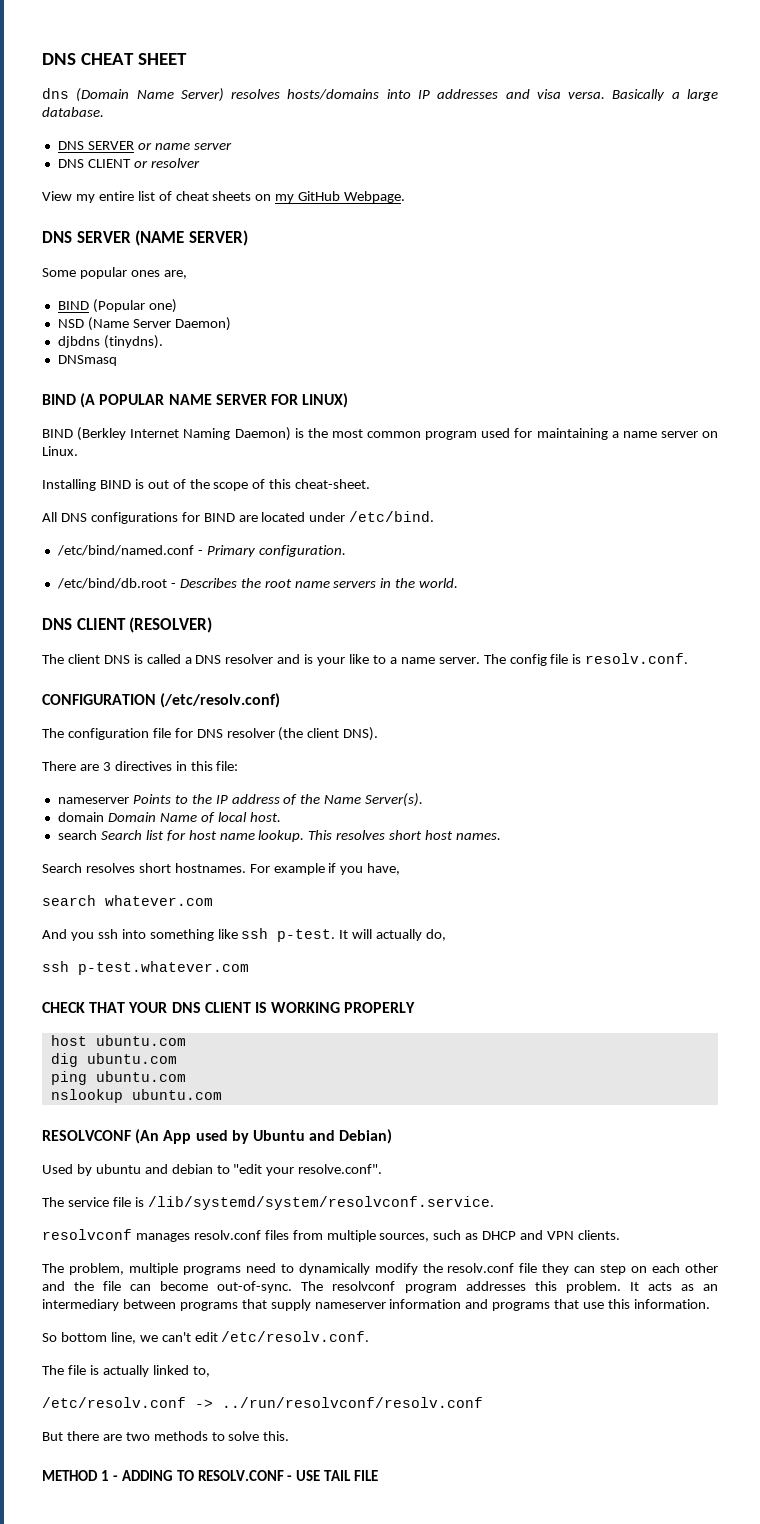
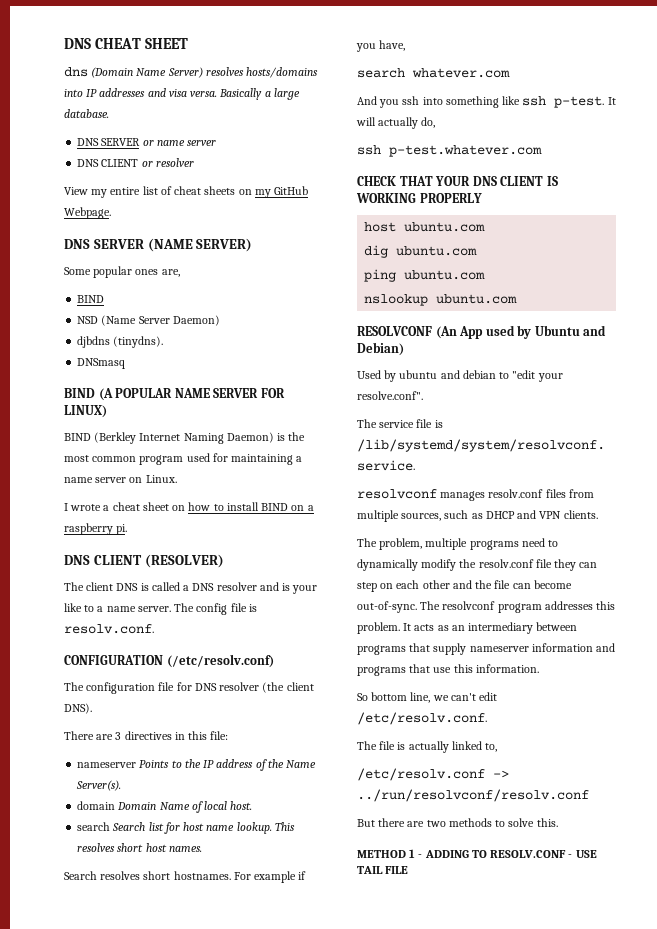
  Some popular ones are,
- BIND (Popular one)
+ BIND
- Installing BIND is out of the scope of this cheat-sheet.
- All DNS configurations for BIND are located under /etc/bind.
- /etc/bind/named.conf - Primary configuration.
- /etc/bind/db.root - Describes the root name servers in the world.
+ I wrote a cheat sheet on how to install BIND on a raspberry pi.

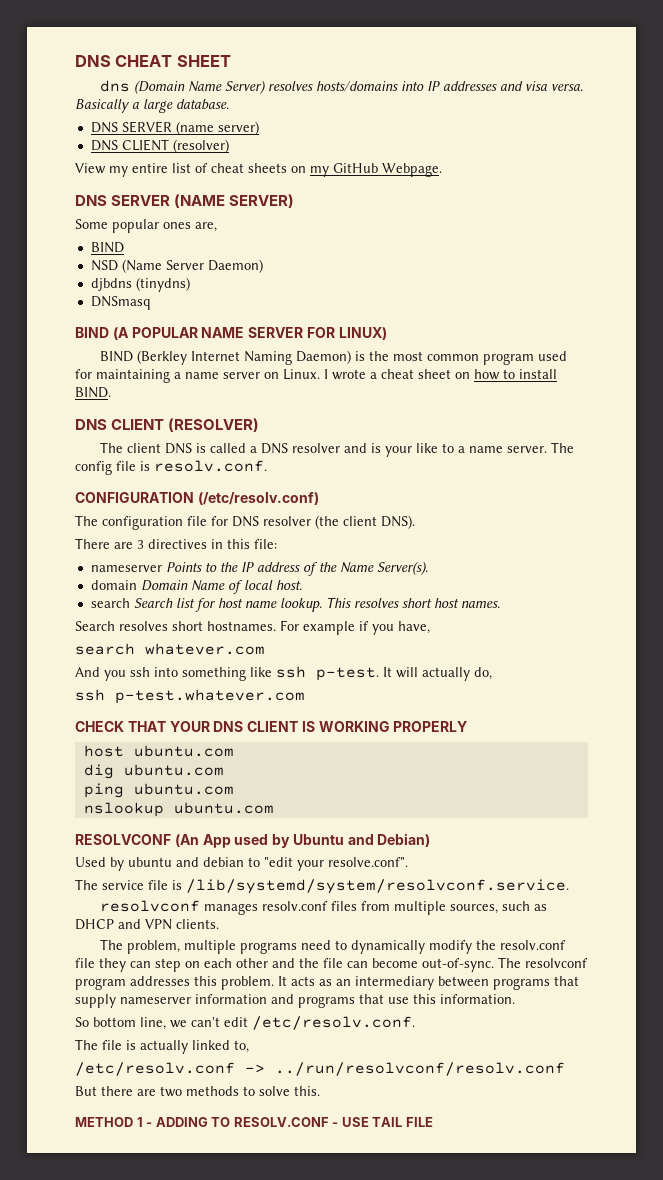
- DNS SERVER or name server
- DNS CLIENT or resolver
+ DNS SERVER (name server)
+ DNS CLIENT (resolver)
- djbdns (tinydns).
+ djbdns (tinydns)
- BIND (Berkley Internet Naming Daemon) is the most common program used for maintaining a name server on Linux.
- I wrote a cheat sheet on how to install BIND on a raspberry pi.
+ BIND (Berkley Internet Naming Daemon) is the most common program used for maintaining a name server on Linux. I wrote a cheat sheet on how to install BIND.

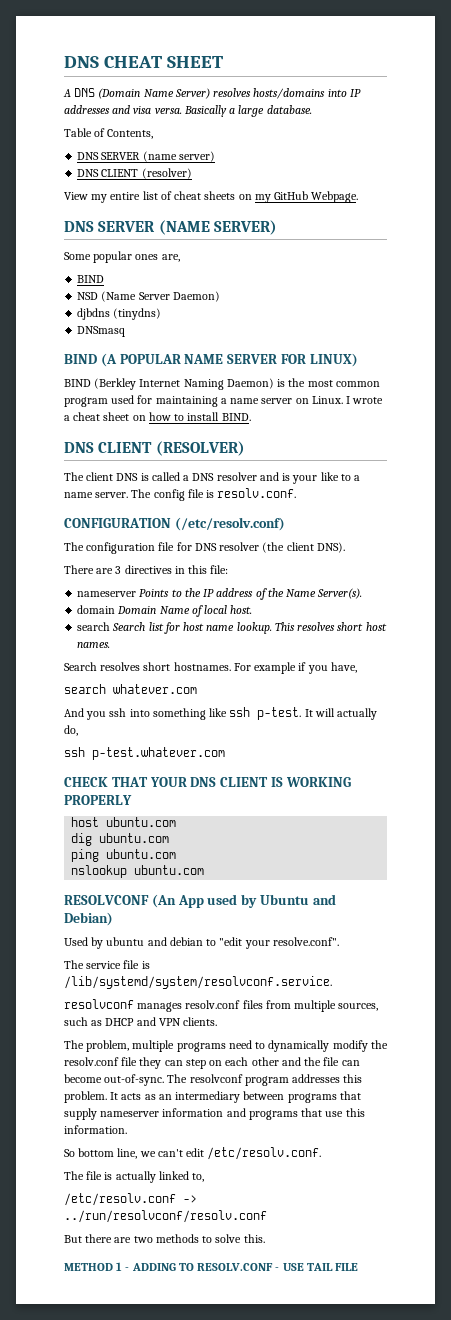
- dns (Domain Name Server) resolves hosts/domains into IP addresses and visa versa.
+ A DNS (Domain Name Server) resolves hosts/domains into IP addresses and visa versa.
+ Table of Contents,

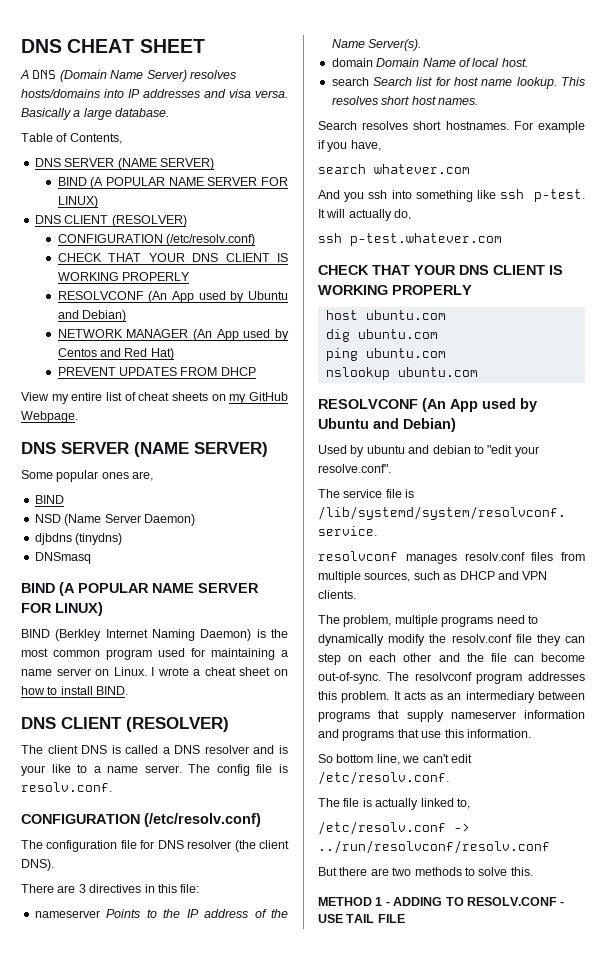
  Table of Contents,
- DNS SERVER (name server)
- DNS CLIENT (resolver)
+ DNS SERVER (NAME SERVER)
+ BIND (A POPULAR NAME SERVER FOR LINUX)
+ DNS CLIENT (RESOLVER)
+ CONFIGURATION (/etc/resolv.conf)
+ CHECK THAT YOUR DNS CLIENT IS WORKING PROPERLY
+ RESOLVCONF (An App used by Ubuntu and Debian)
+ NETWORK MANAGER (An App used by Centos and Red Hat)
+ PREVENT UPDATES FROM DHCP

